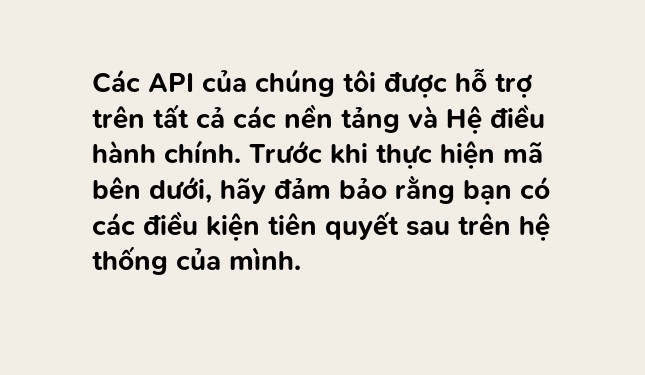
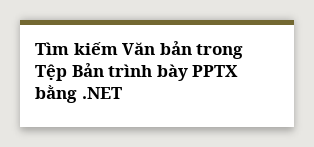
- Các API của chúng tôi được hỗ trợ trên tất cả các nền tảng và Hệ điều hành chính. Trước khi thực hiện mã bên dưới, hãy đảm bảo rằng bạn có các điều kiện tiên quyết sau trên hệ thống của mình.
+ Tìm kiếm Văn bản trong Tệp Bản trình bày PPTX bằng .NET

